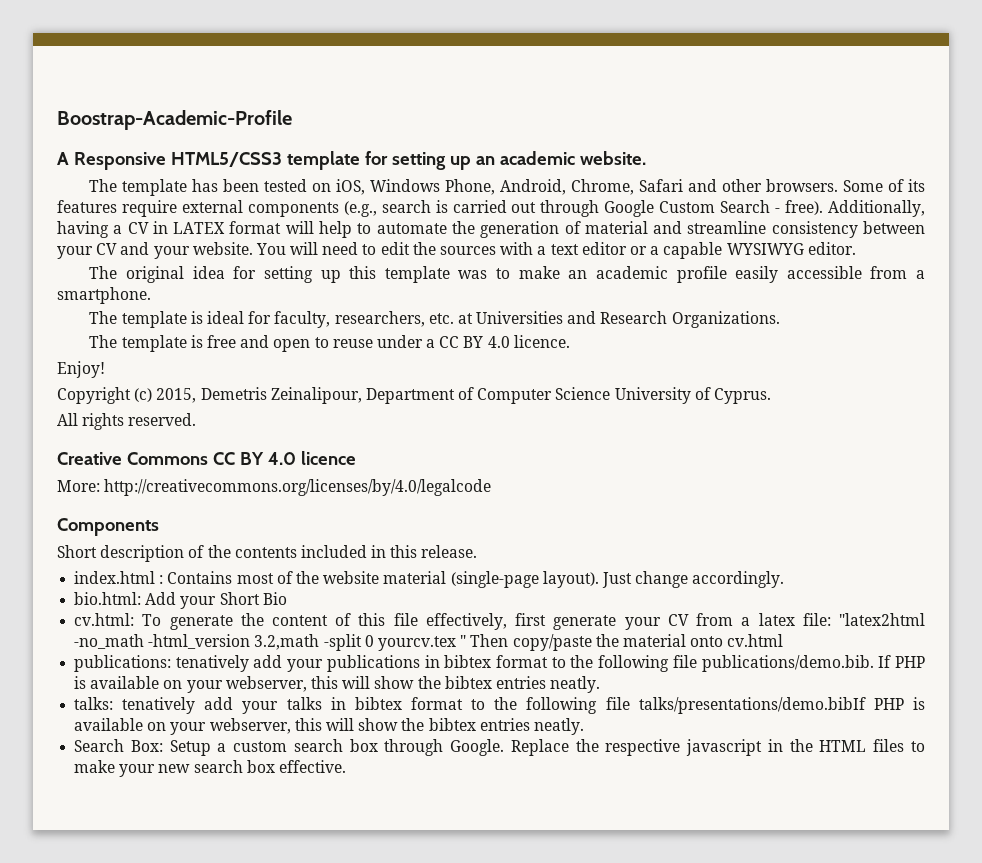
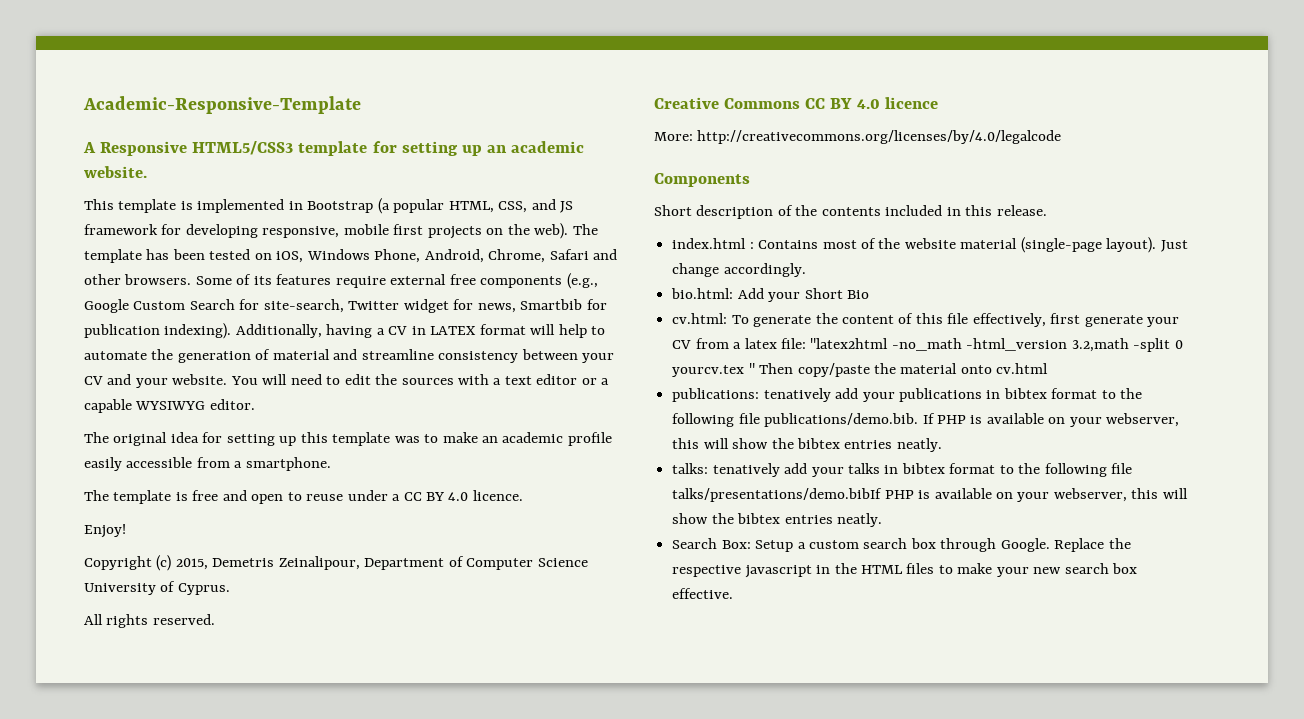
- Boostrap-Academic-Profile
+ Academic-Responsive-Template
+ This template is implemented in Bootstrap (a popular HTML, CSS, and JS framework for developing responsive, mobile first projects on the web).
- Some of its features require external components (e.g., search is carried out through Google Custom Search - free).
+ Some of its features require external free components (e.g., Google Custom Search for site-search, Twitter widget for news, Smartbib for publication indexing).
- The template is ideal for faculty, researchers, etc. at Universities and Research Organizations.

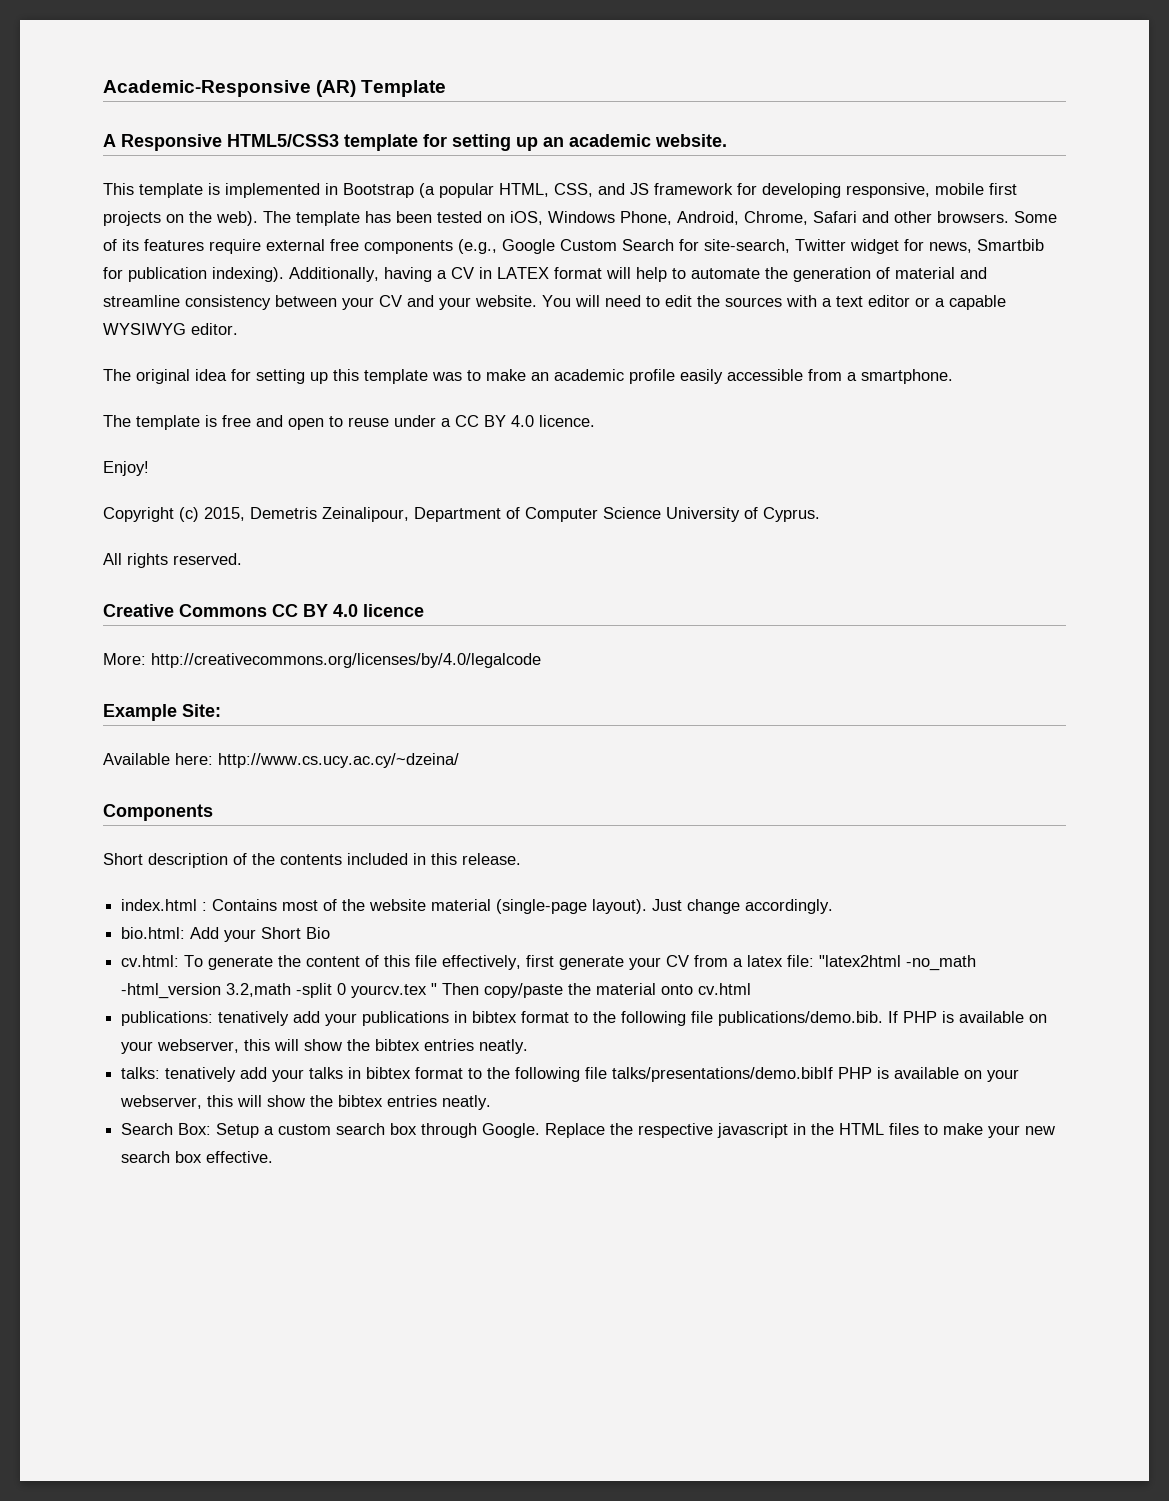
- Academic-Responsive-Template
+ Academic-Responsive (AR) Template
+ Example Site:
+ Available here: http://www.cs.ucy.ac.cy/~dzeina/

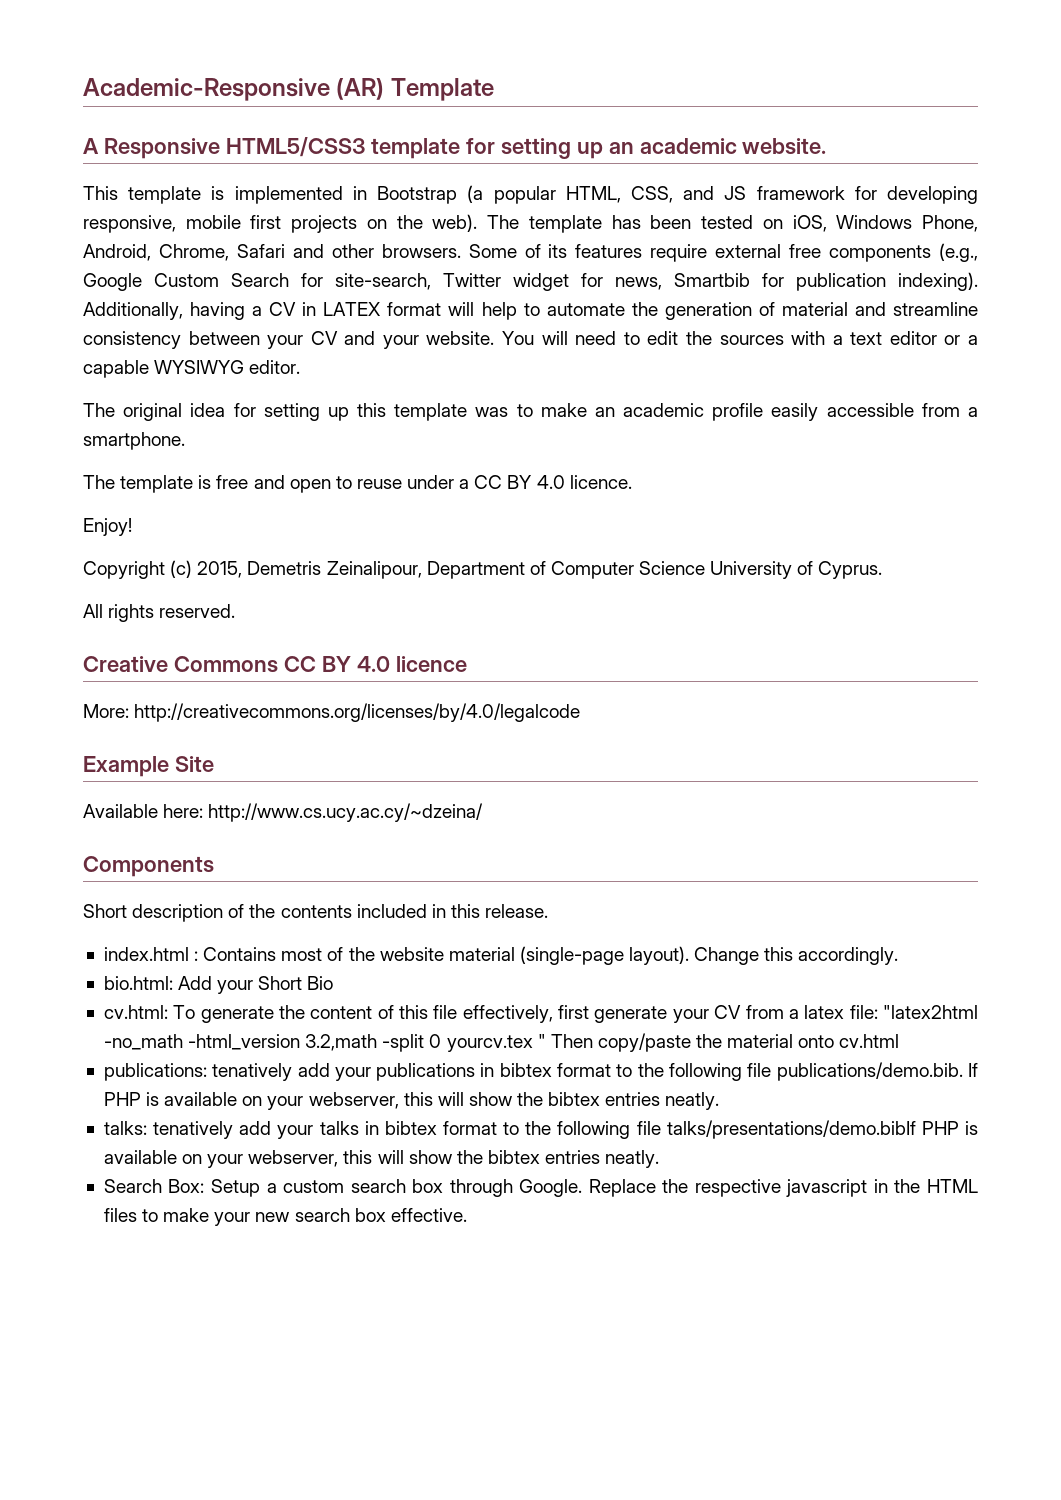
- Example Site:
+ Example Site
- Just change accordingly.
+ Change this accordingly.

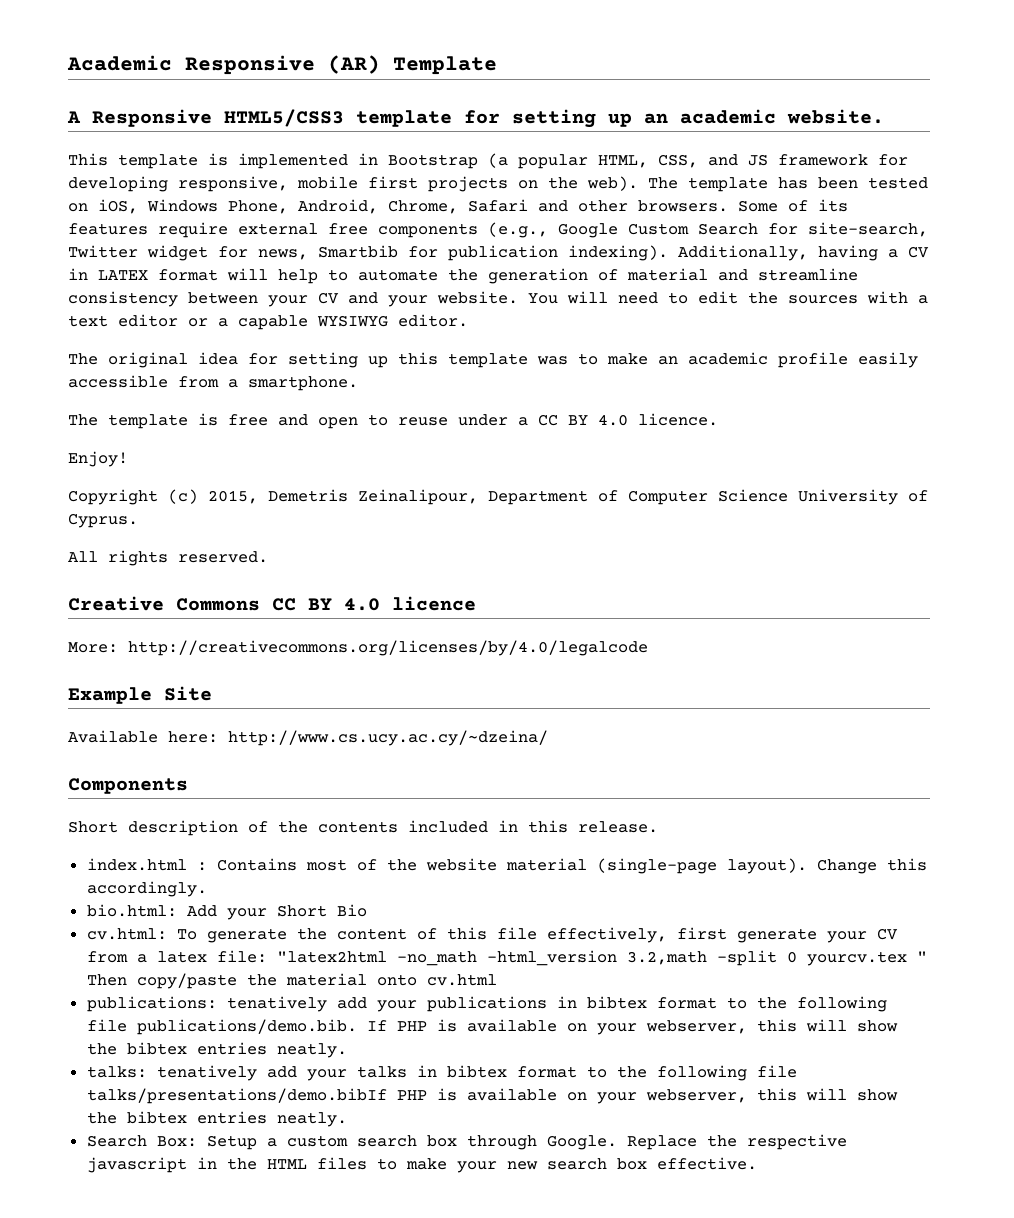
- Academic-Responsive (AR) Template
+ Academic Responsive (AR) Template

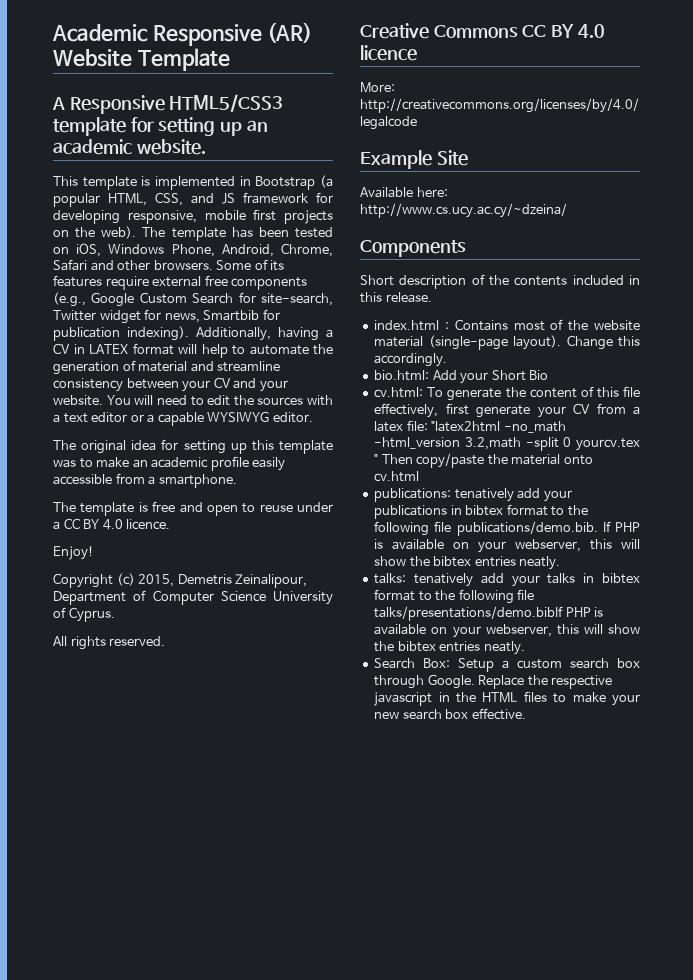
- Academic Responsive (AR) Template
+ Academic Responsive (AR) Website Template

